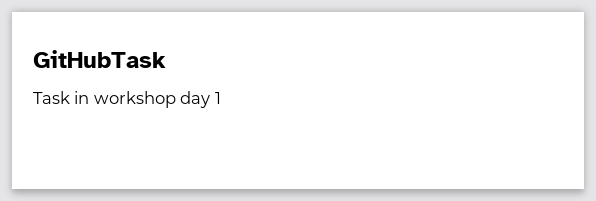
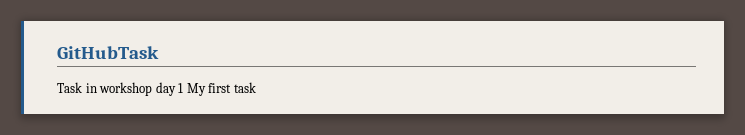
- Task in workshop day 1
+ Task in workshop day 1 My first task

